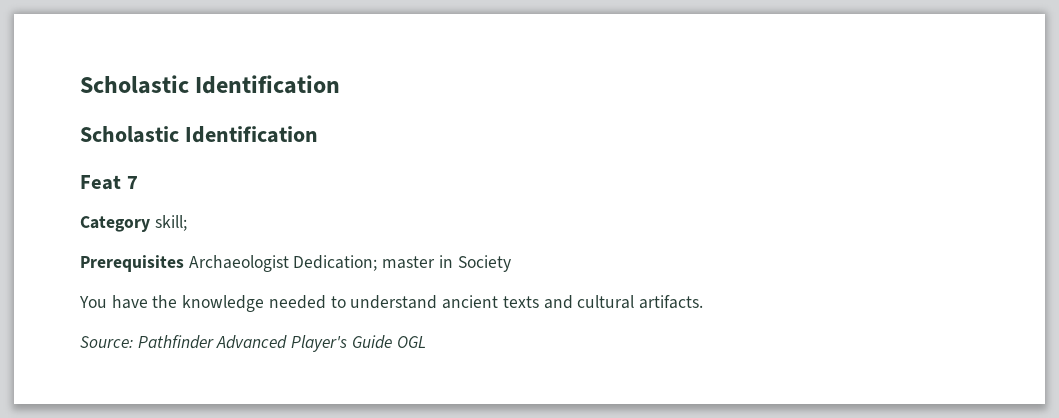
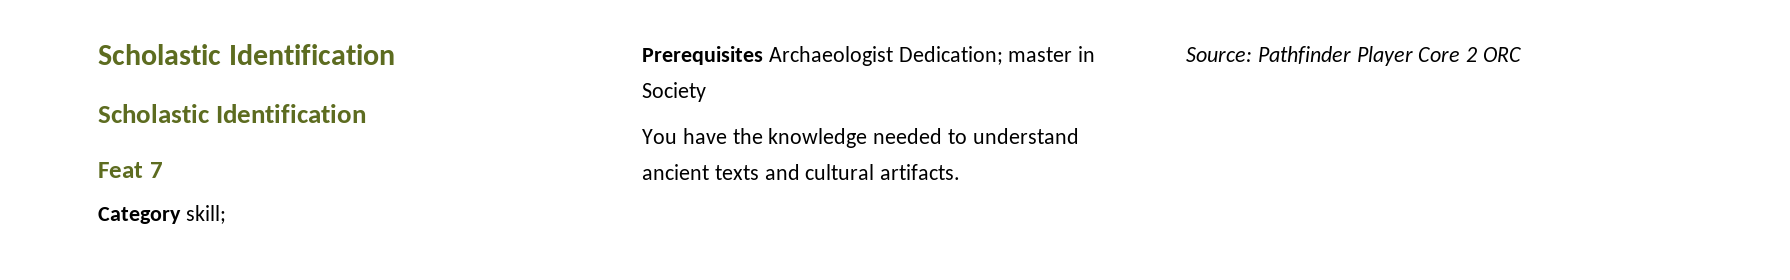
- Source: Pathfinder Advanced Player's Guide OGL
+ Source: Pathfinder Player Core 2 ORC

